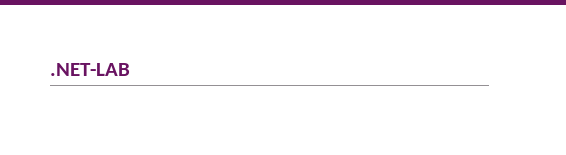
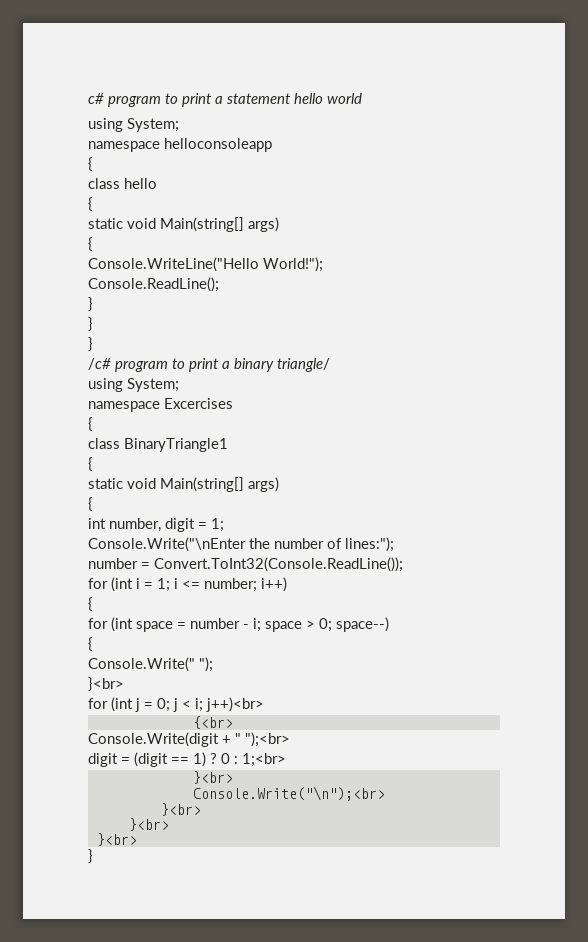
- .NET-LAB
+ c# program to print a statement hello world
+ using System;
+ namespace helloconsoleapp
+ {
+ class hello
+ {
+ static void Main(string[] args)
+ {
+ Console.WriteLine("Hello World!");
+ Console.ReadLine();
+ }
+ }
+ }
+ /c# program to print a binary triangle/
+ using System;
+ namespace Excercises
+ {
+ class BinaryTriangle1
+ {
+ static void Main(string[] args)
+ {
+ int number, digit = 1;
+ Console.Write("\nEnter the number of lines:");
+ number = Convert.ToInt32(Console.ReadLine());
+ for (int i = 1; i <= number; i++)
+ {
+ for (int space = number - i; space > 0; space--)
+ {
+ Console.Write(" ");
+ }<br>
+ for (int j = 0; j < i; j++)<br>
+ {<br>
+ Console.Write(digit + " ");<br>
+ digit = (digit == 1) ? 0 : 1;<br>
+ }<br>
+ Console.Write("\n");<br>
+ }<br>
+ }<br>
+ }<br>
+ }

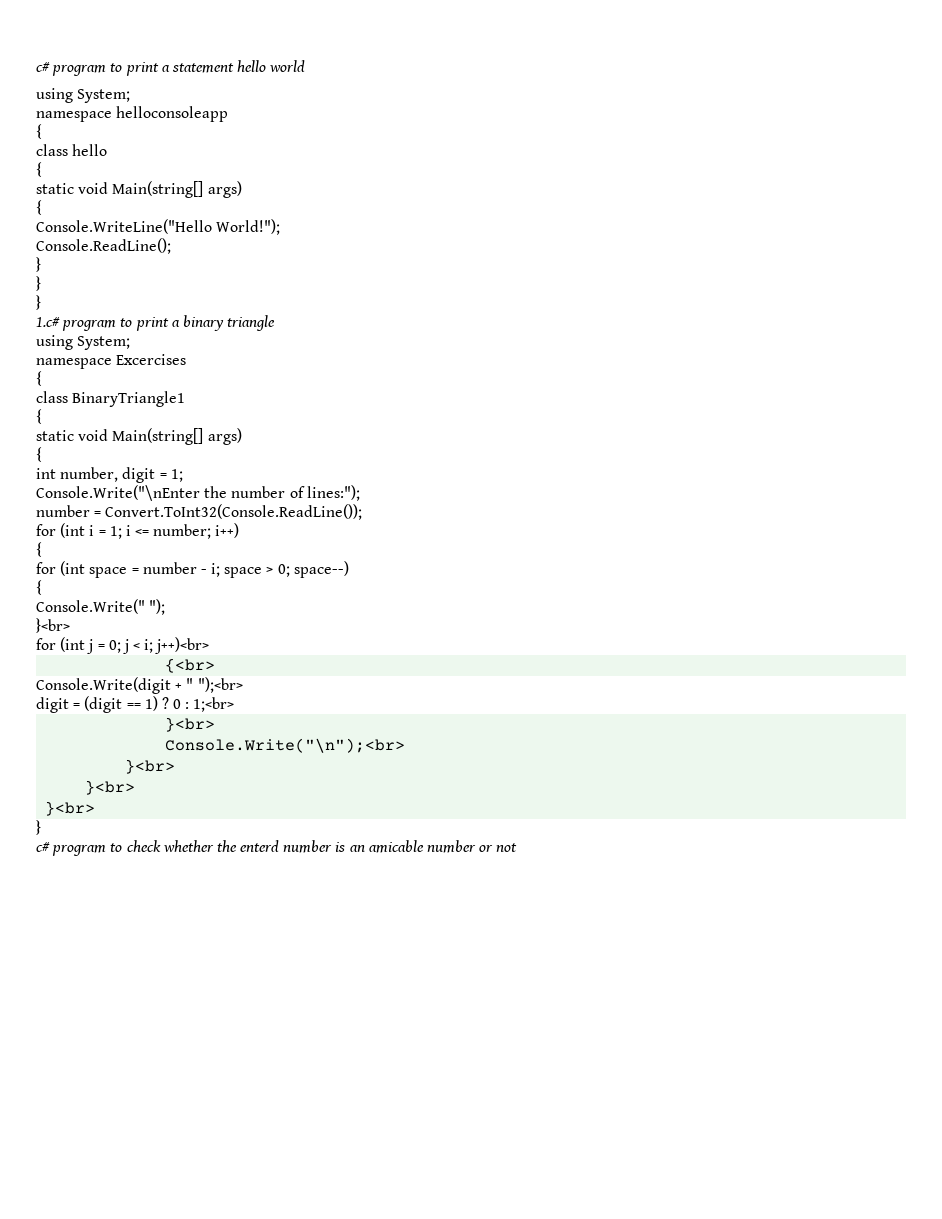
- /c# program to print a binary triangle/
+ 1.c# program to print a binary triangle
+ c# program to check whether the enterd number is an amicable number or not

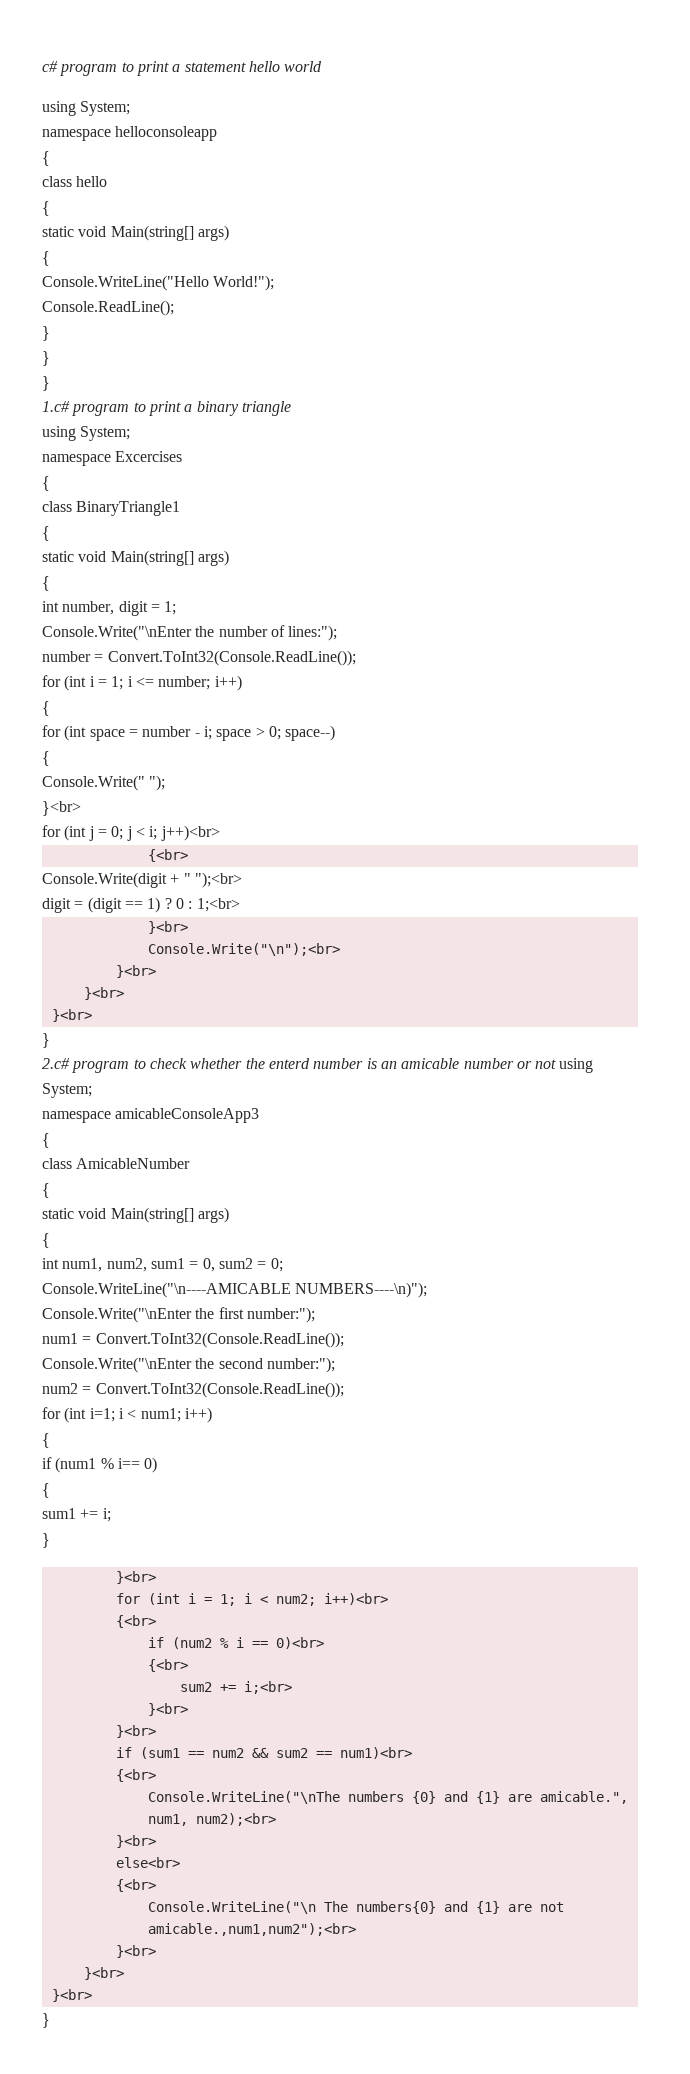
- c# program to check whether the enterd number is an amicable number or not
+ 2.c# program to check whether the enterd number is an amicable number or not using System;
+ namespace amicableConsoleApp3
+ {
+ class AmicableNumber
+ {
+ static void Main(string[] args)
+ {
+ int num1, num2, sum1 = 0, sum2 = 0;
+ Console.WriteLine("\n----AMICABLE NUMBERS----\n)");
+ Console.Write("\nEnter the first number:");
+ num1 = Convert.ToInt32(Console.ReadLine());
+ Console.Write("\nEnter the second number:");
+ num2 = Convert.ToInt32(Console.ReadLine());
+ for (int i=1; i < num1; i++)
+ {
+ if (num1 % i== 0)
+ {
+ sum1 += i;
+ }
+ }<br>
+ for (int i = 1; i < num2; i++)<br>
+ {<br>
+ if (num2 % i == 0)<br>
+ {<br>
+ sum2 += i;<br>
+ }<br>
+ }<br>
+ if (sum1 == num2 && sum2 == num1)<br>
+ {<br>
+ Console.WriteLine("\nThe numbers {0} and {1} are amicable.", num1, num2);<br>
+ }<br>
+ else<br>
+ {<br>
+ Console.WriteLine("\n The numbers{0} and {1} are not amicable.,num1,num2");<br>
+ }<br>
+ }<br>
+ }<br>
+ }

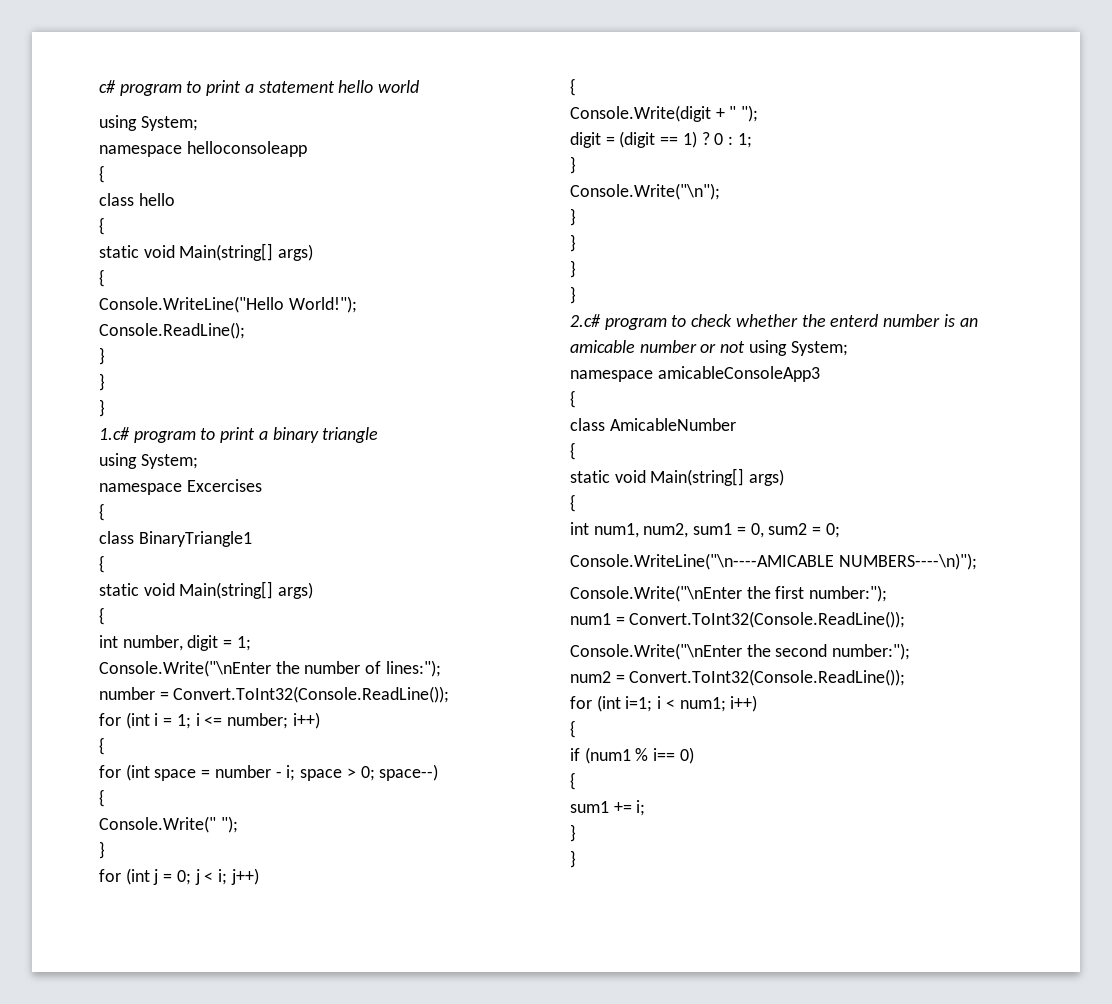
  Console.Write(" ");
- }<br>
+ }
- for (int j = 0; j < i; j++)<br>
- {<br>
+ for (int j = 0; j < i; j++)
+ {
- Console.Write(digit + " ");<br>
+ Console.Write(digit + " ");
- 0 : 1;<br>
- }<br>
- Console.Write("\n");<br>
- }<br>
- }<br>
- }<br>
+ 0 : 1;
+ }
+ Console.Write("\n");
+ }
+ }
+ }
  sum1 += i;
  }
- }<br>
- for (int i = 1; i < num2; i++)<br>
- {<br>
- if (num2 % i == 0)<br>
- {<br>
- sum2 += i;<br>
- }<br>
- }<br>
- if (sum1 == num2 && sum2 == num1)<br>
- {<br>
- Console.WriteLine("\nThe numbers {0} and {1} are amicable.", num1, num2);<br>
- }<br>
- else<br>
- {<br>
- Console.WriteLine("\n The numbers{0} and {1} are not amicable.,num1,num2");<br>
- }<br>
- }<br>
- }<br>

